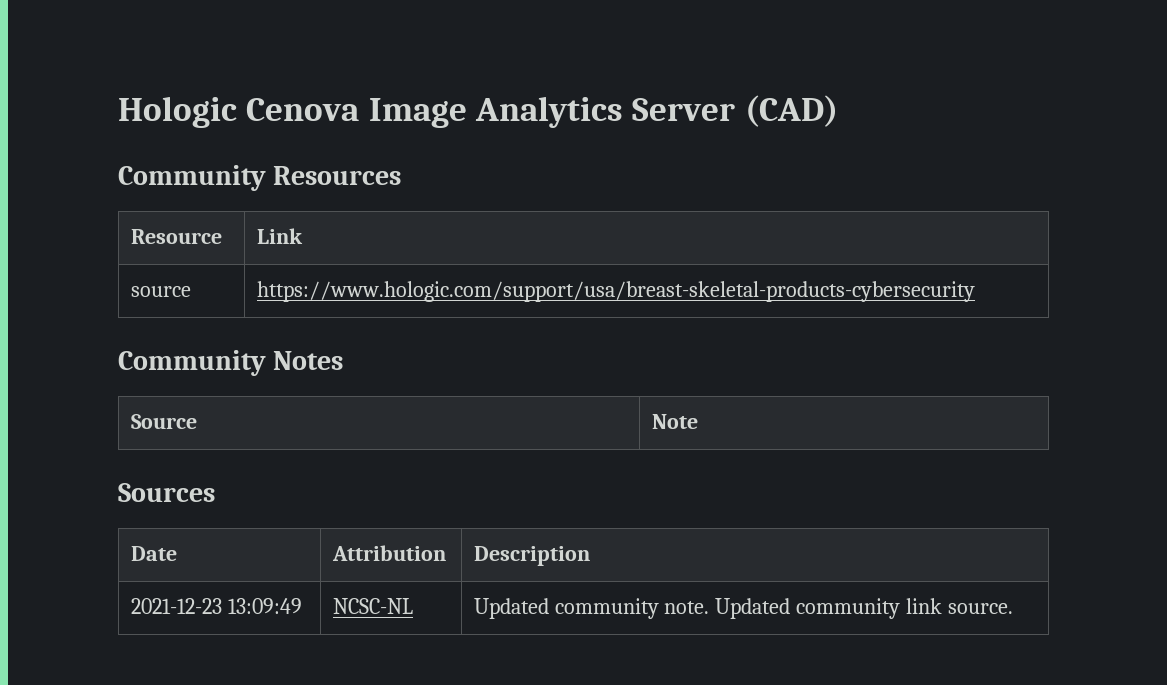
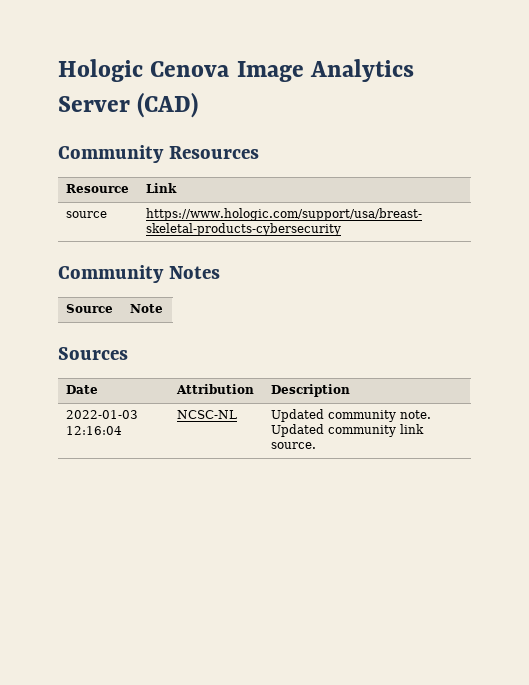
- 2021-12-23 13:09:49 | NCSC-NL | Updated community note. Updated community link source.
+ 2022-01-03 12:16:04 | NCSC-NL | Updated community note. Updated community link source.

